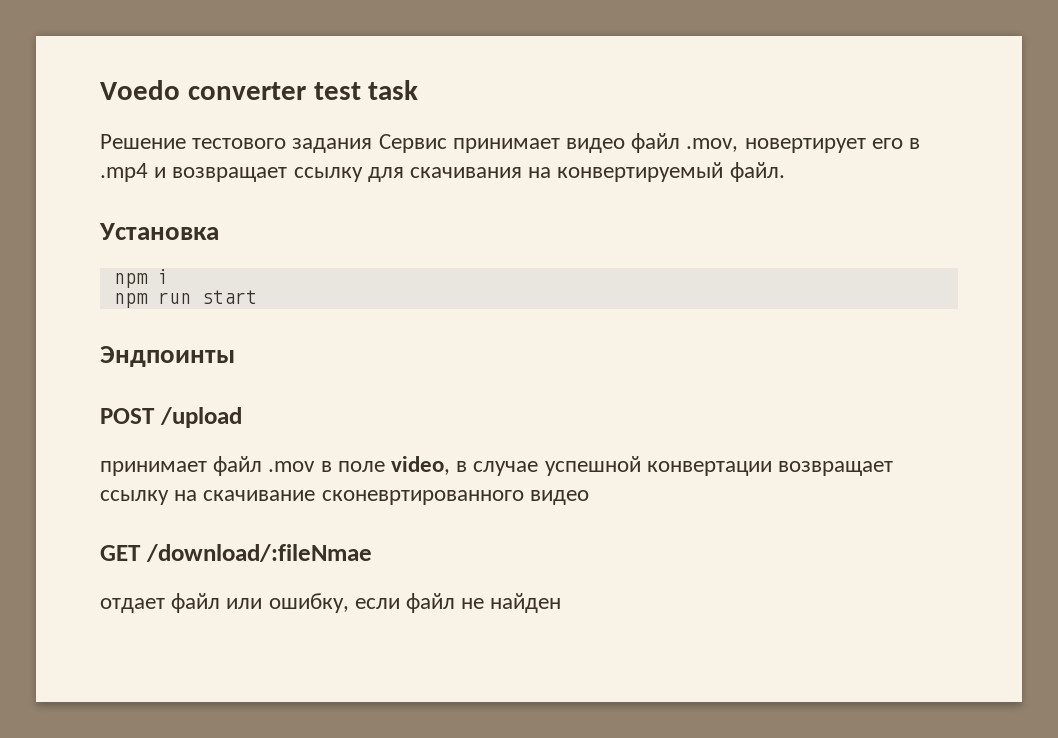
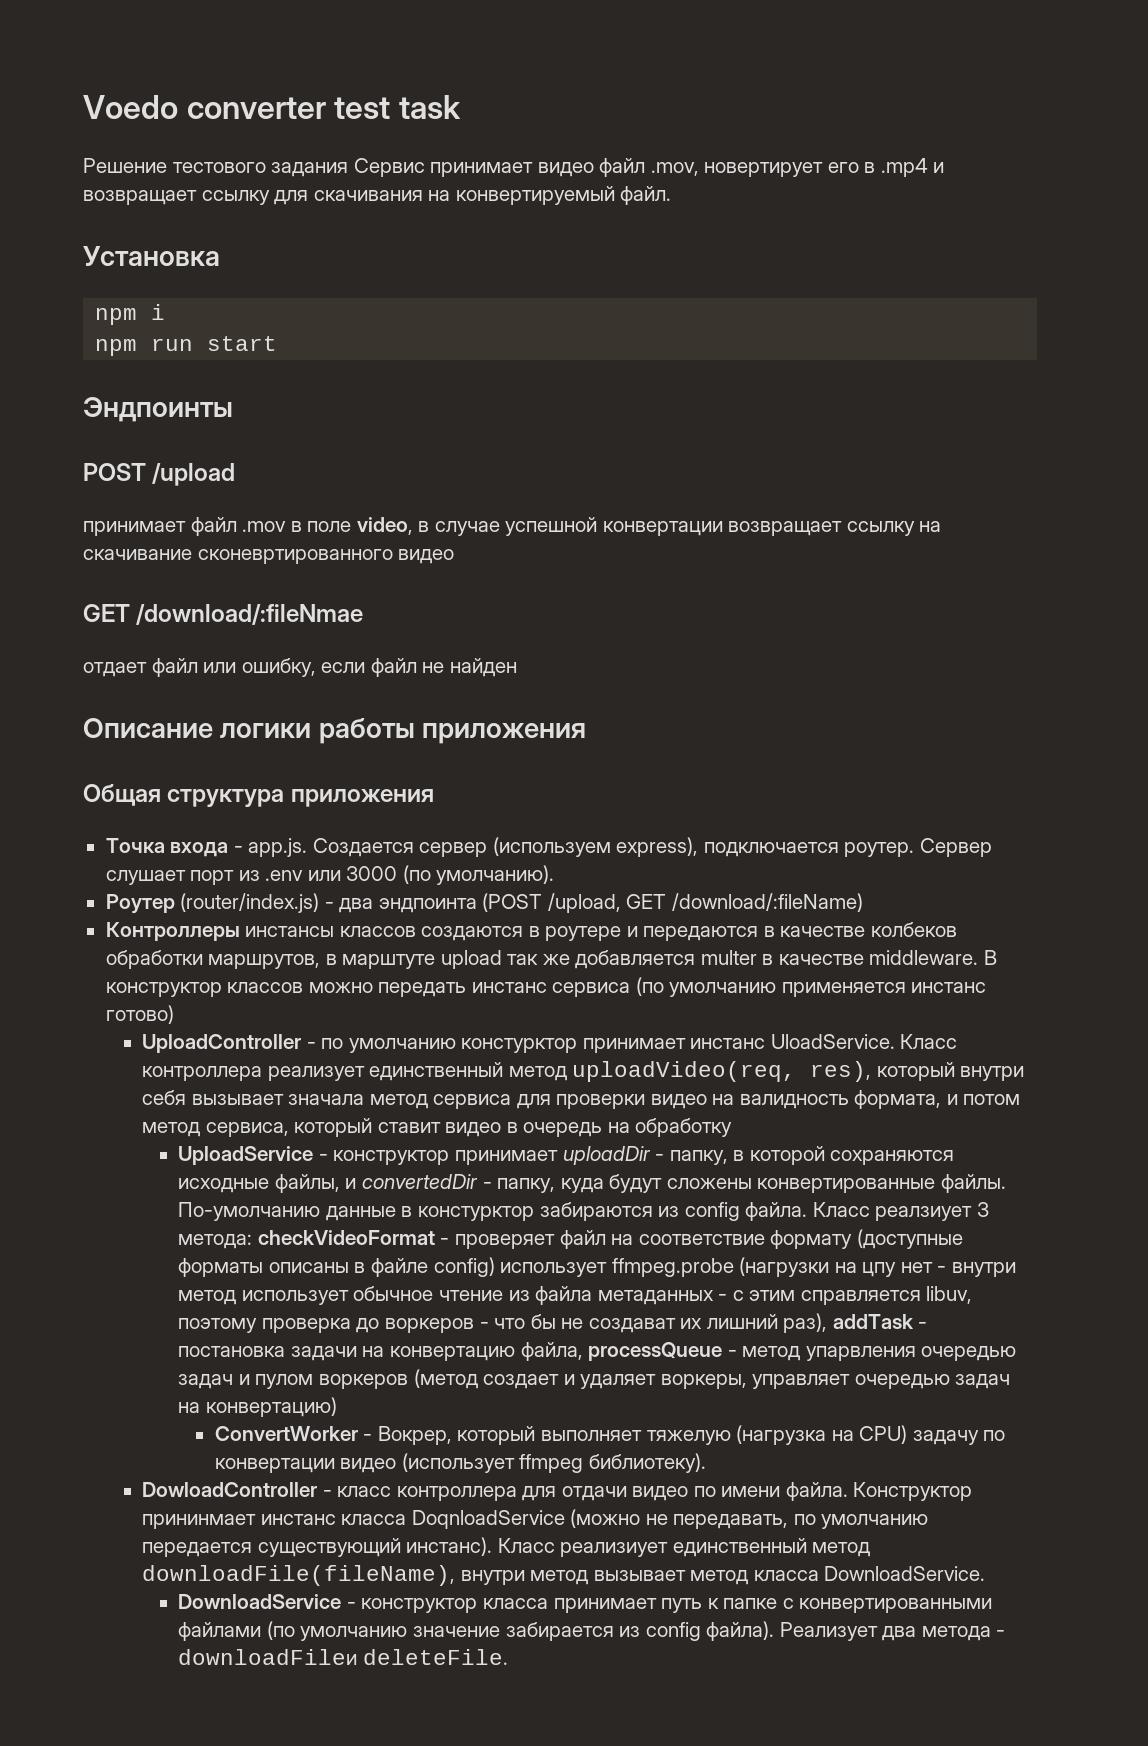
+ Описание логики работы приложения
+ Общая структура приложения
+ Точка входа - app.js. Создается сервер (используем express), подключается роутер. Сервер слушает порт из .env или 3000 (по умолчанию).
+ Роутер (router/index.js) - два эндпоинта (POST /upload, GET /download/:fileName)
+ Контроллеры инстансы классов создаются в роутере и передаются в качестве колбеков обработки маршрутов, в марштуте upload так же добавляется multer в качестве middleware. В конструктор классов можно передать инстанс сервиса (по умолчанию применяется инстанс готово)
+ UploadController - по умолчанию констурктор принимает инстанс UloadService. Класс контроллера реализует единственный метод uploadVideo(req, res), который внутри себя вызывает значала метод сервиса для проверки видео на валидность формата, и потом метод сервиса, который ставит видео в очередь на обработку
+ UploadService - конструктор принимает uploadDir - папку, в которой сохраняются исходные файлы, и convertedDir - папку, куда будут сложены конвертированные файлы. По-умолчанию данные в констурктор забираются из config файла. Класс реалзиует 3 метода: checkVideoFormat - проверяет файл на соответствие формату (доступные форматы описаны в файле config) использует ffmpeg.probe (нагрузки на цпу нет - внутри метод использует обычное чтение из файла метаданных - с этим справляется libuv, поэтому проверка до воркеров - что бы не создават их лишний раз), addTask - постановка задачи на конвертацию файла, processQueue - метод упарвления очередью задач и пулом воркеров (метод создает и удаляет воркеры, управляет очередью задач на конвертацию)
+ ConvertWorker - Вокрер, который выполняет тяжелую (нагрузка на CPU) задачу по конвертации видео (использует ffmpeg библиотеку).
+ DowloadController - класс контроллера для отдачи видео по имени файла. Конструктор прининмает инстанс класса DoqnloadService (можно не передавать, по умолчанию передается существующий инстанс). Класс реализиует единственный метод downloadFile(fileName), внутри метод вызывает метод класса DownloadService.
+ DownloadService - конструктор класса принимает путь к папке с конвертированными файлами (по умолчанию значение забирается из config файла). Реализует два метода - downloadFileи deleteFile.

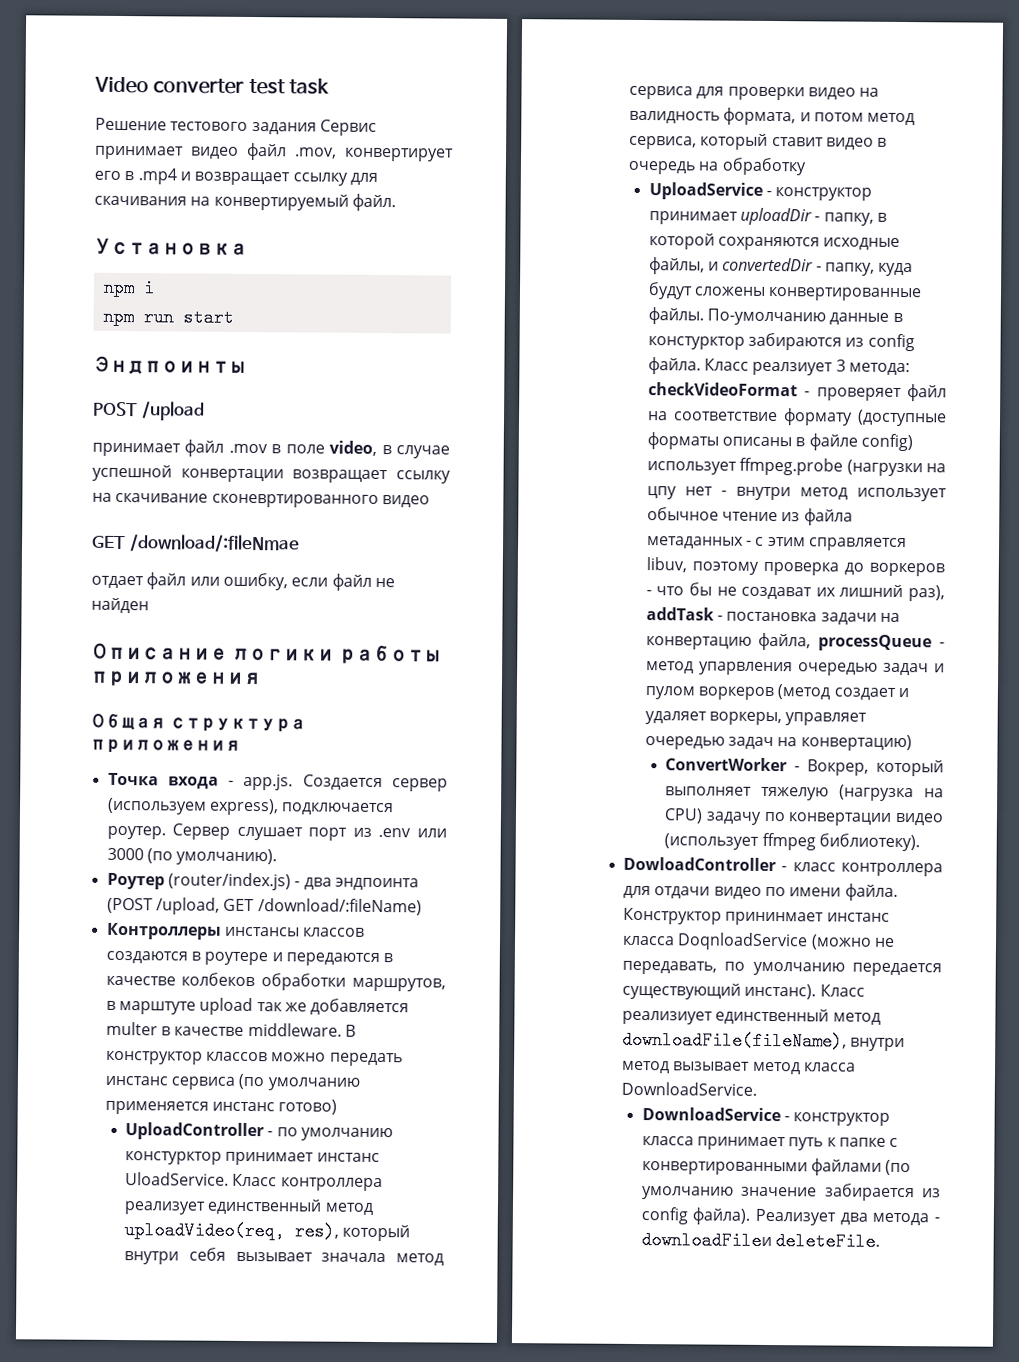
- Voedo converter test task
+ Video converter test task
- Решение тестового задания Сервис принимает видео файл .mov, новертирует его в .mp4 и возвращает ссылку для скачивания на конвертируемый файл.
+ Решение тестового задания Сервис принимает видео файл .mov, конвертирует его в .mp4 и возвращает ссылку для скачивания на конвертируемый файл.

